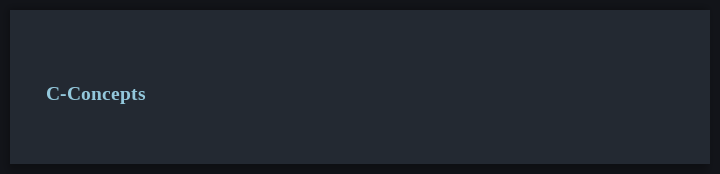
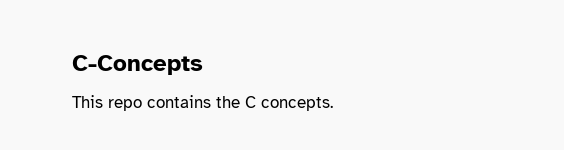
+ This repo contains the C concepts.

